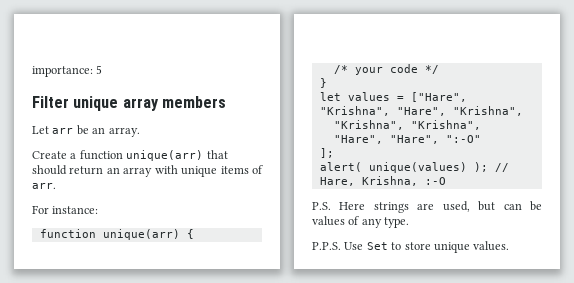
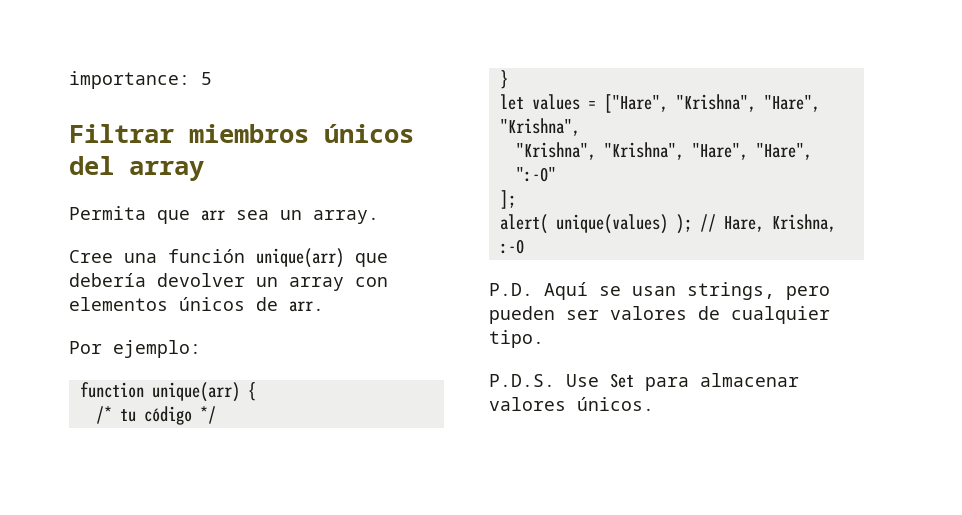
- Filter unique array members
- Let arr be an array.
- Create a function unique(arr) that should return an array with unique items of arr.
+ Filtrar miembros únicos del array
+ Permita que arr sea un array.
+ Cree una función unique(arr) que debería devolver un array con elementos únicos de arr.
- For instance:
+ Por ejemplo:
- /* your code */
+ /* tu código */
- P.S. Here strings are used, but can be values of any type.
- P.P.S. Use Set to store unique values.
+ P.D. Aquí se usan strings, pero pueden ser valores de cualquier tipo.
+ P.D.S. Use Set para almacenar valores únicos.

